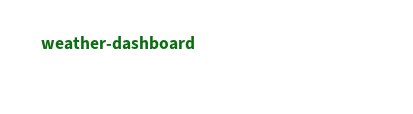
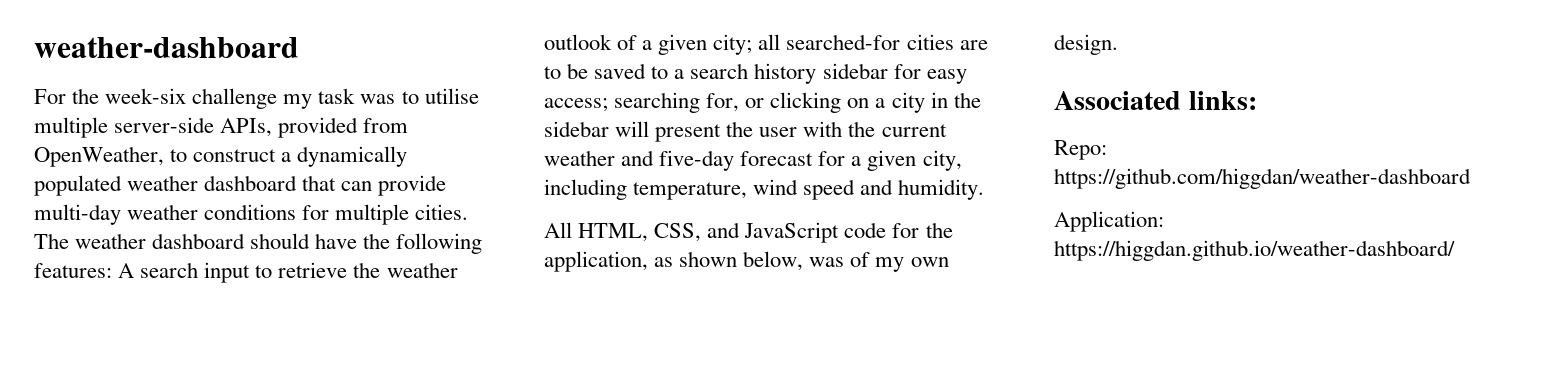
+ For the week-six challenge my task was to utilise multiple server-side APIs, provided from OpenWeather, to construct a dynamically populated weather dashboard that can provide multi-day weather conditions for multiple cities. The weather dashboard should have the following features: A search input to retrieve the weather outlook of a given city; all searched-for cities are to be saved to a search history sidebar for easy access; searching for, or clicking on a city in the sidebar will present the user with the current weather and five-day forecast for a given city, including temperature, wind speed and humidity.
+ All HTML, CSS, and JavaScript code for the application, as shown below, was of my own design.
+ Associated links:
+ Repo: https://github.com/higgdan/weather-dashboard
+ Application: https://higgdan.github.io/weather-dashboard/

